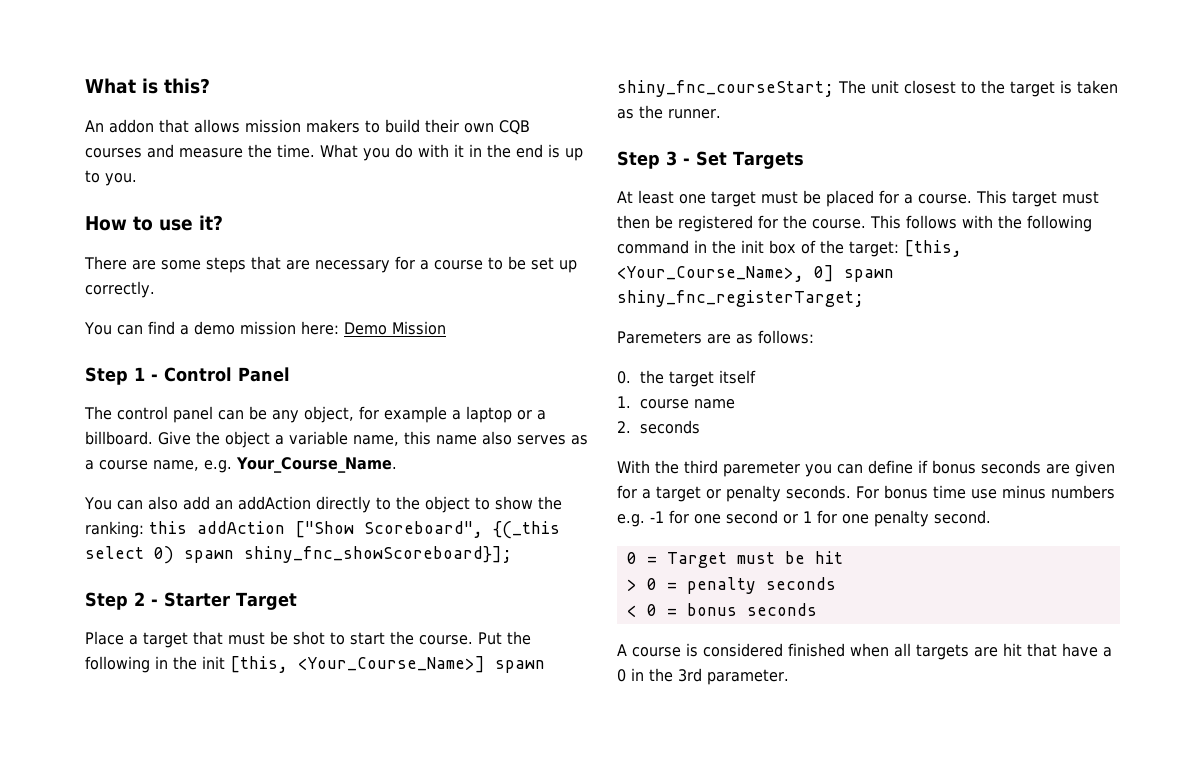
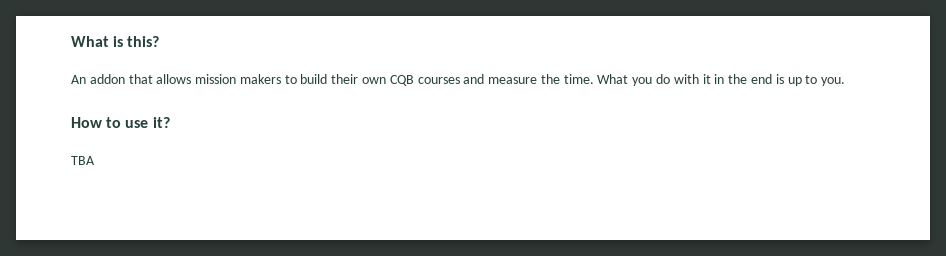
- There are some steps that are necessary for a course to be set up correctly.
- You can find a demo mission here: Demo Mission
- Step 1 - Control Panel
- The control panel can be any object, for example a laptop or a billboard. Give the object a variable name, this name also serves as a course name, e.g. Your_Course_Name.
- You can also add an addAction directly to the object to show the ranking: this addAction ["Show Scoreboard", {(_this select 0) spawn shiny_fnc_showScoreboard}];
- Step 2 - Starter Target
- Place a target that must be shot to start the course. Put the following in the init [this, <Your_Course_Name>] spawn shiny_fnc_courseStart; The unit closest to the target is taken as the runner.
- Step 3 - Set Targets
- At least one target must be placed for a course. This target must then be registered for the course. This follows with the following command in the init box of the target: [this, <Your_Course_Name>, 0] spawn shiny_fnc_registerTarget;
- Paremeters are as follows:
- 0. the target itself
- 1. course name
- 2. seconds
- With the third paremeter you can define if bonus seconds are given for a target or penalty seconds. For bonus time use minus numbers e.g. -1 for one second or 1 for one penalty second.
- 0 = Target must be hit
- > 0 = penalty seconds
- < 0 = bonus seconds
- A course is considered finished when all targets are hit that have a 0 in the 3rd parameter.
+ TBA

